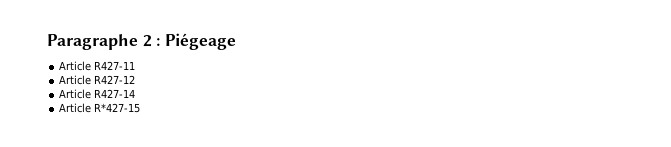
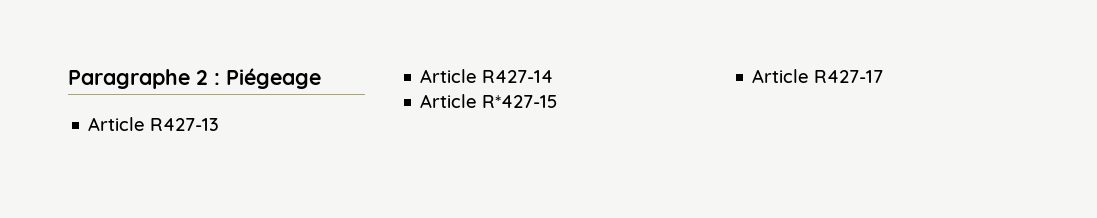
- Article R427-11
- Article R427-12
+ Article R427-13
+ Article R427-17

